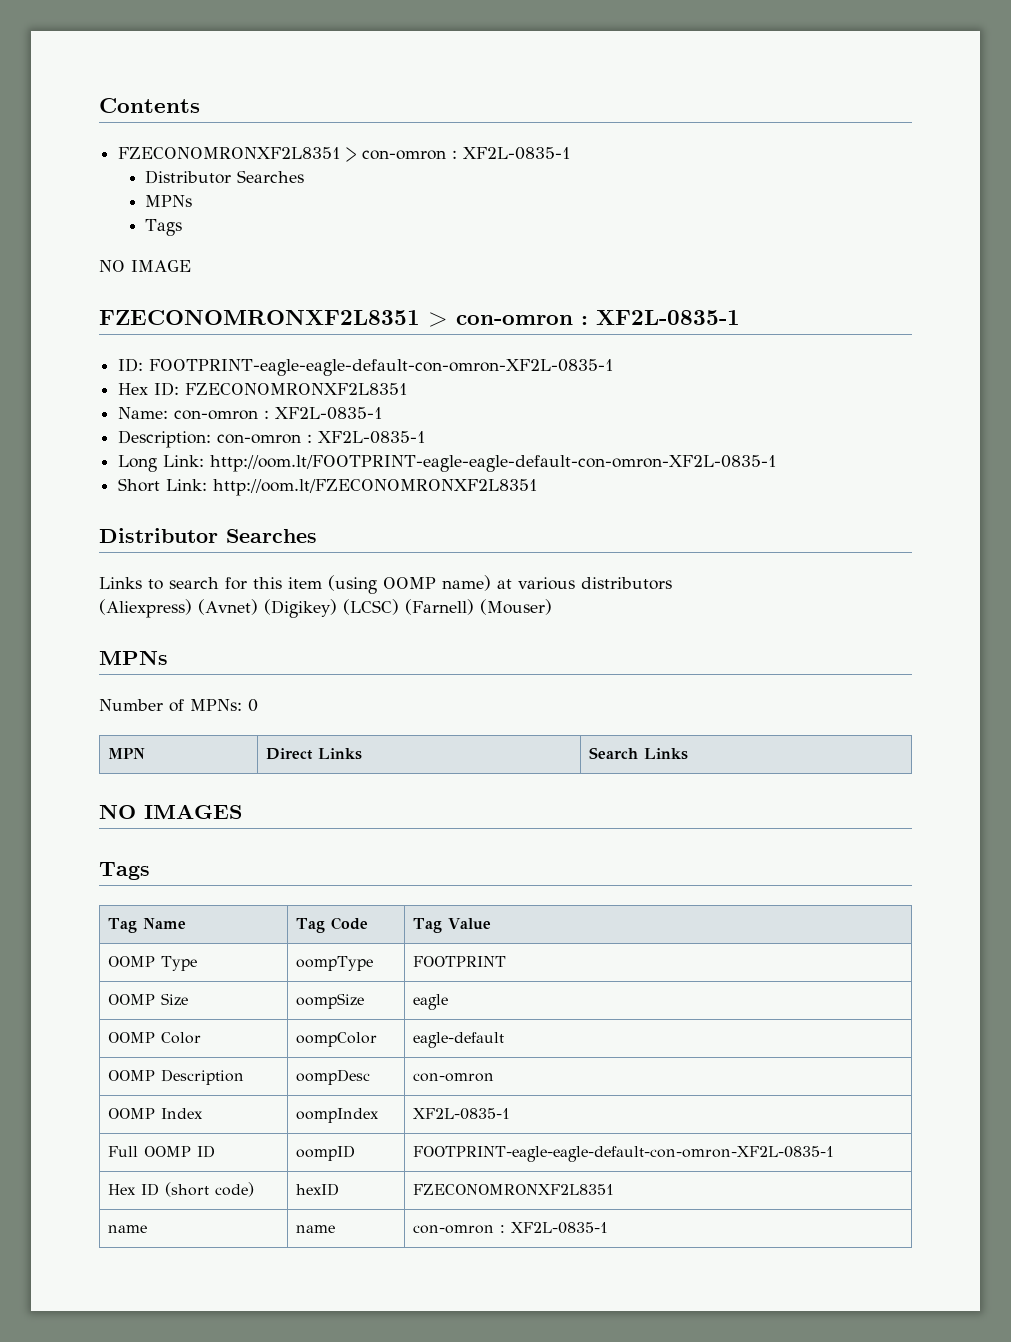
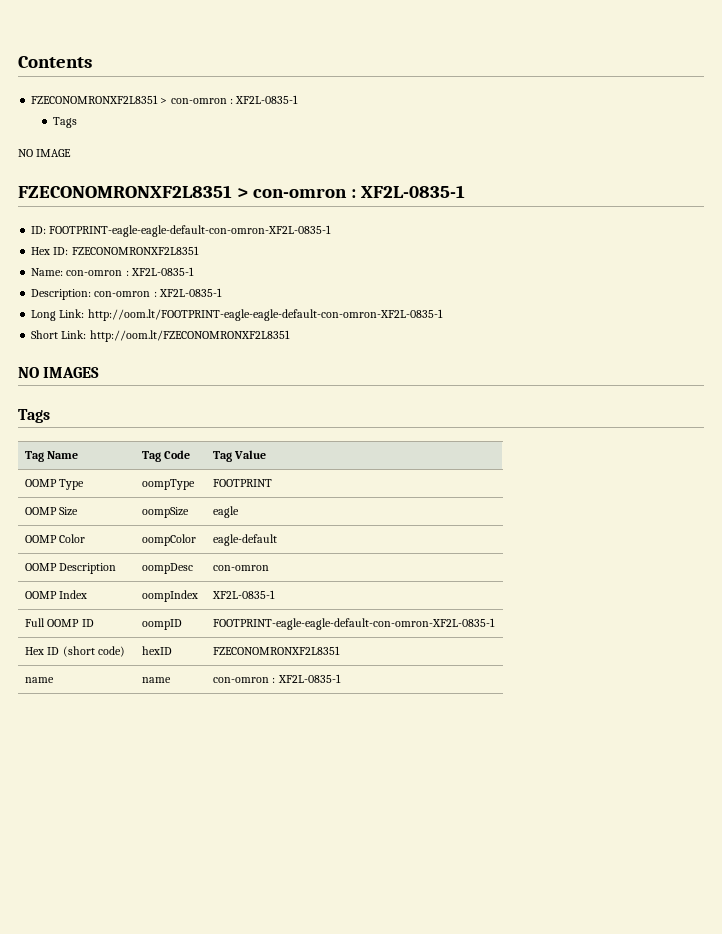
  Contents
  FZECONOMRONXF2L8351 > con-omron : XF2L-0835-1
- Distributor Searches
- MPNs
  Short Link: http://oom.lt/FZECONOMRONXF2L8351
- Distributor Searches
- Links to search for this item (using OOMP name) at various distributors
- (Aliexpress) (Avnet) (Digikey) (LCSC) (Farnell) (Mouser)
- MPNs
- Number of MPNs: 0
- MPN | Direct Links | Search Links

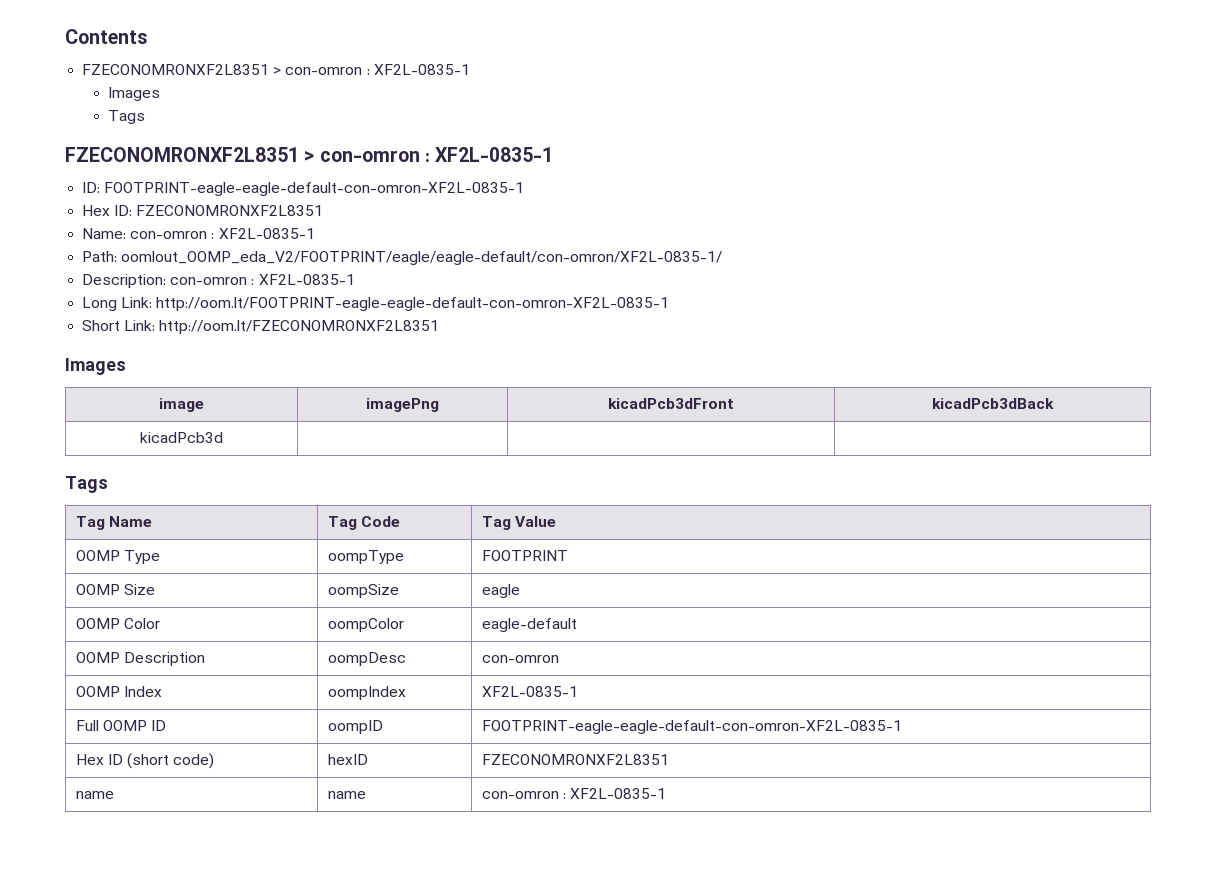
  Contents
  FZECONOMRONXF2L8351 > con-omron : XF2L-0835-1
+ Images
  Tags
- NO IMAGE
+ Path: oomlout_OOMP_eda_V2/FOOTPRINT/eagle/eagle-default/con-omron/XF2L-0835-1/
  Short Link: http://oom.lt/FZECONOMRONXF2L8351
- NO IMAGES
+ Images
+ image | imagePng | kicadPcb3dFront | kicadPcb3dBack
+ kicadPcb3d | | |

